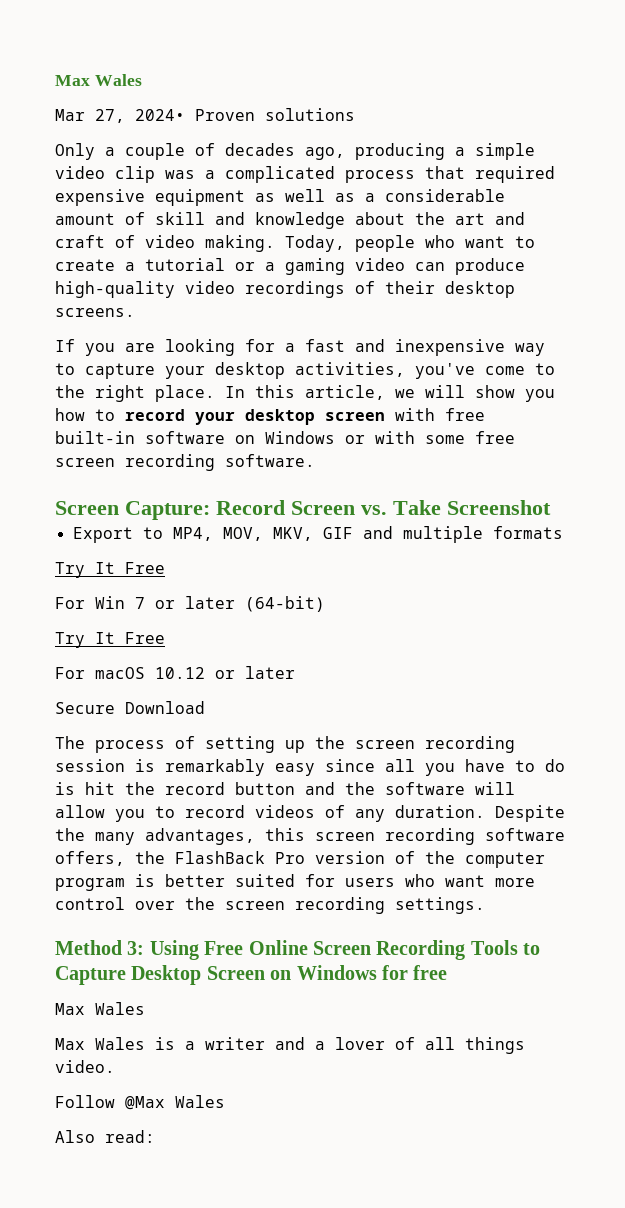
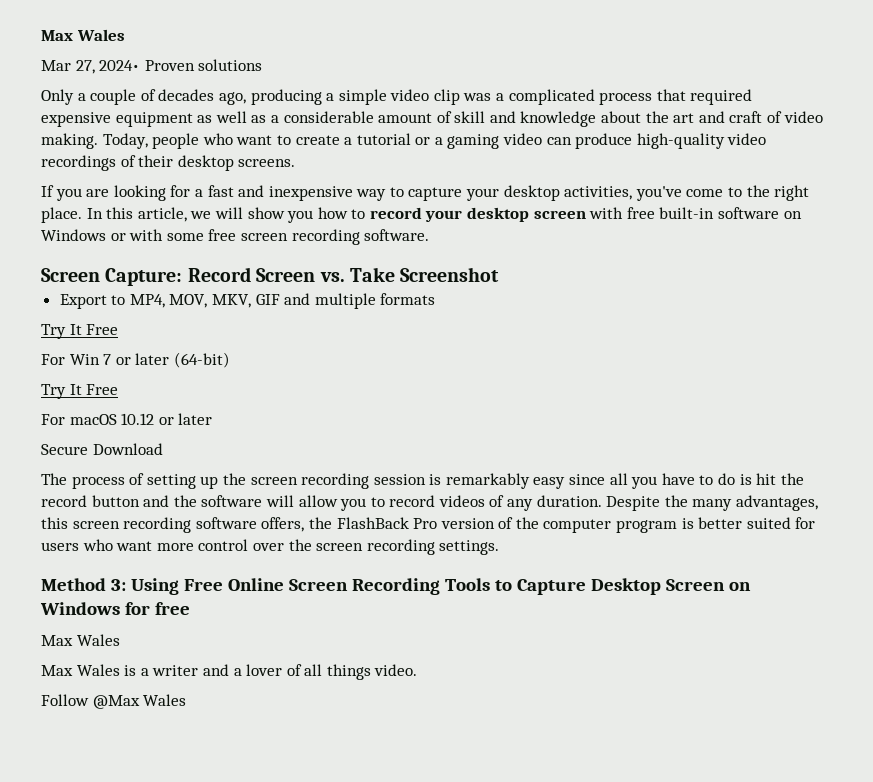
- Also read:

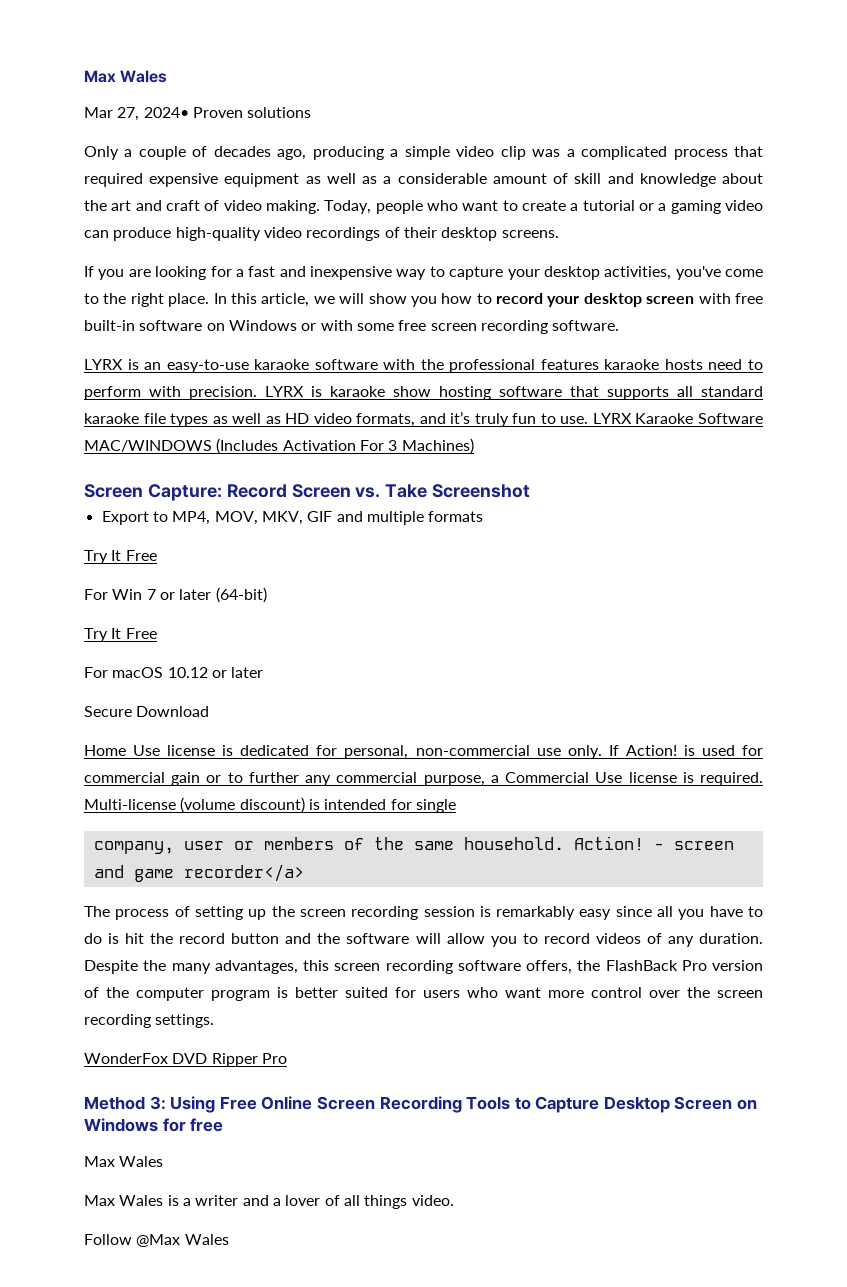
+ LYRX is an easy-to-use karaoke software with the professional features karaoke hosts need to perform with precision. LYRX is karaoke show hosting software that supports all standard karaoke file types as well as HD video formats, and it’s truly fun to use. LYRX Karaoke Software MAC/WINDOWS (Includes Activation For 3 Machines)
+ Home Use license is dedicated for personal, non-commercial use only. If Action! is used for commercial gain or to further any commercial purpose, a Commercial Use license is required. Multi-license (volume discount) is intended for single
+ company, user or members of the same household. Action! - screen and game recorder</a>
+ WonderFox DVD Ripper Pro

